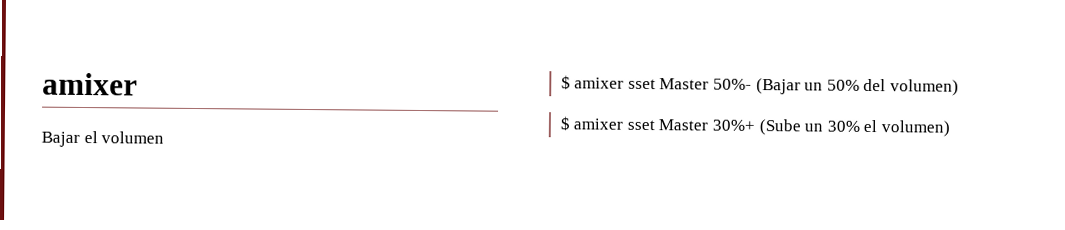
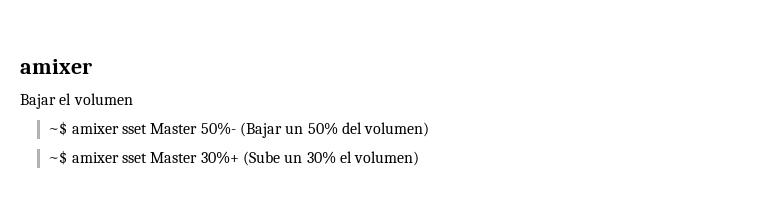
- $ amixer sset Master 50%- (Bajar un 50% del volumen)
+ ~$ amixer sset Master 50%- (Bajar un 50% del volumen)
- $ amixer sset Master 30%+ (Sube un 30% el volumen)
+ ~$ amixer sset Master 30%+ (Sube un 30% el volumen)

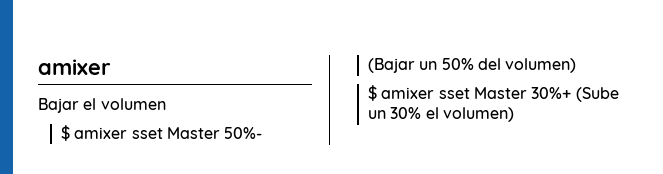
- ~$ amixer sset Master 50%- (Bajar un 50% del volumen)
+ $ amixer sset Master 50%- (Bajar un 50% del volumen)
- ~$ amixer sset Master 30%+ (Sube un 30% el volumen)
+ $ amixer sset Master 30%+ (Sube un 30% el volumen)

